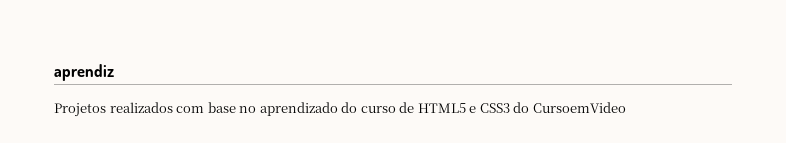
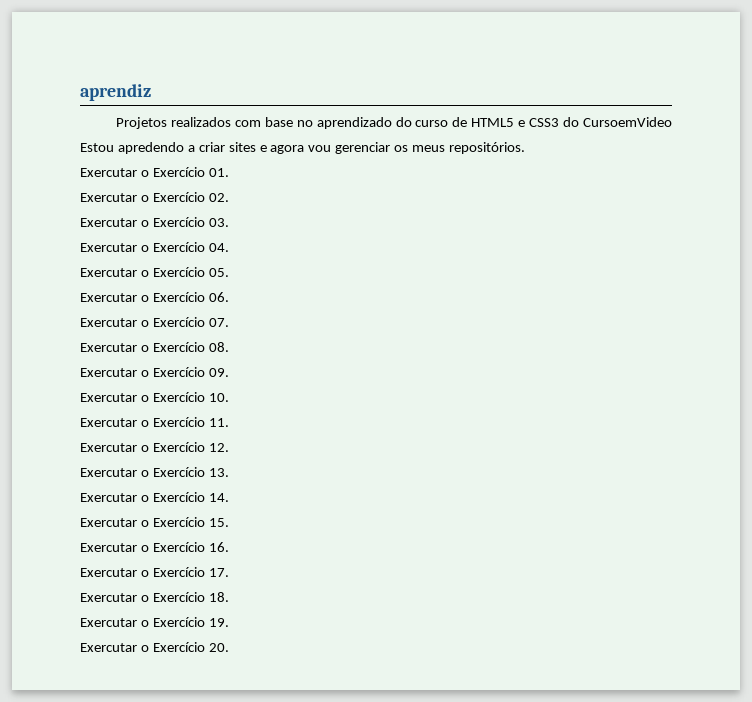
+ Estou apredendo a criar sites e agora vou gerenciar os meus repositórios.
+ Exercutar o Exercício 01.
+ Exercutar o Exercício 02.
+ Exercutar o Exercício 03.
+ Exercutar o Exercício 04.
+ Exercutar o Exercício 05.
+ Exercutar o Exercício 06.
+ Exercutar o Exercício 07.
+ Exercutar o Exercício 08.
+ Exercutar o Exercício 09.
+ Exercutar o Exercício 10.
+ Exercutar o Exercício 11.
+ Exercutar o Exercício 12.
+ Exercutar o Exercício 13.
+ Exercutar o Exercício 14.
+ Exercutar o Exercício 15.
+ Exercutar o Exercício 16.
+ Exercutar o Exercício 17.
+ Exercutar o Exercício 18.
+ Exercutar o Exercício 19.
+ Exercutar o Exercício 20.

